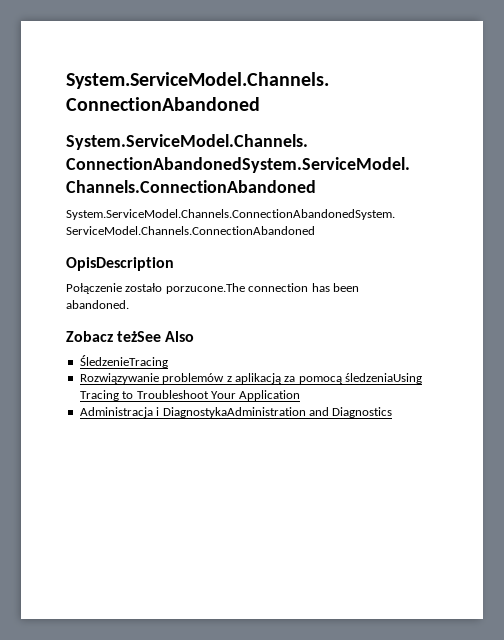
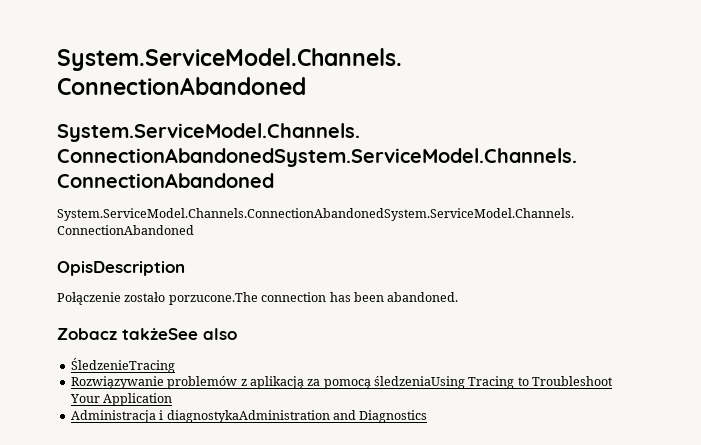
- Zobacz teżSee Also
+ Zobacz takżeSee also
- Administracja i DiagnostykaAdministration and Diagnostics
+ Administracja i diagnostykaAdministration and Diagnostics

